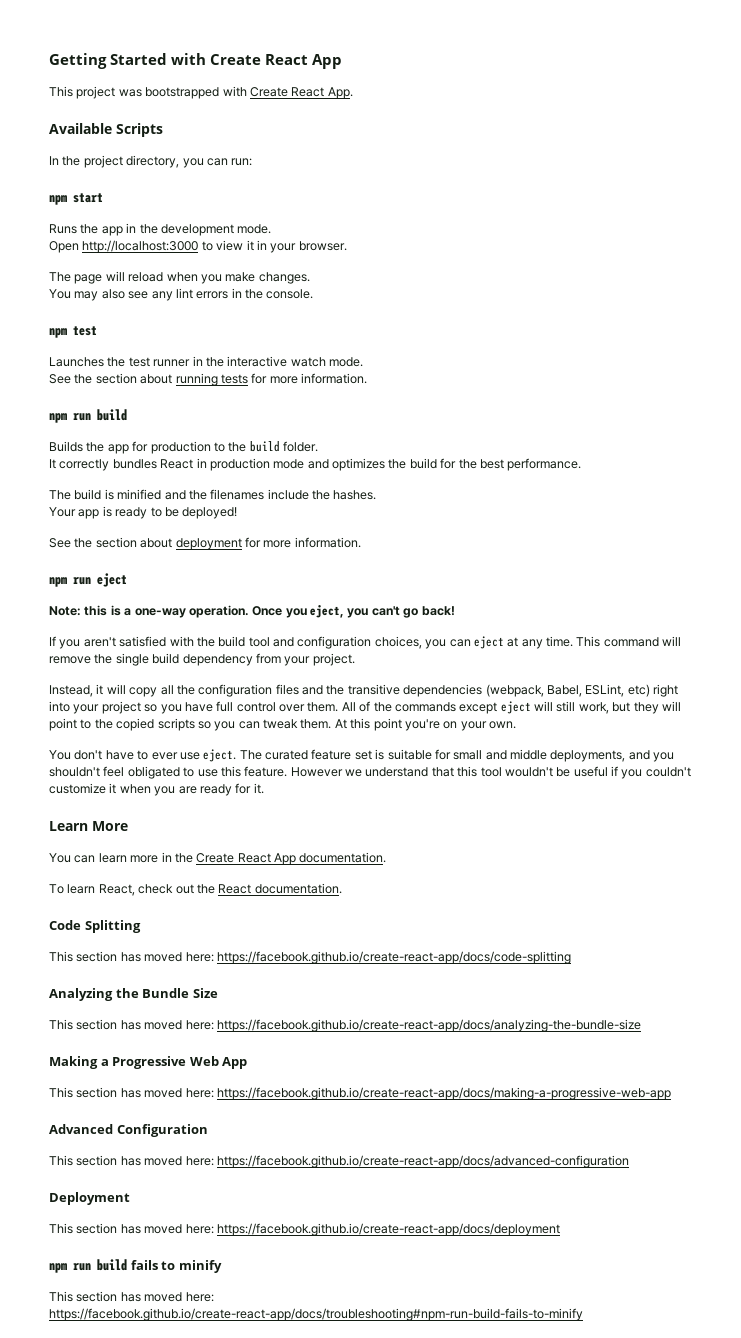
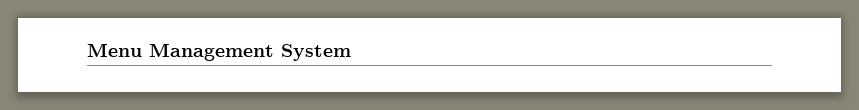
- Getting Started with Create React App
- This project was bootstrapped with Create React App.
- Available Scripts
- In the project directory, you can run:
- npm start
- Runs the app in the development mode.
- Open http://localhost:3000 to view it in your browser.
- The page will reload when you make changes.
- You may also see any lint errors in the console.
- npm test
- Launches the test runner in the interactive watch mode.
- See the section about running tests for more information.
- npm run build
- Builds the app for production to the build folder.
- It correctly bundles React in production mode and optimizes the build for the best performance.
- The build is minified and the filenames include the hashes.
- Your app is ready to be deployed!
- See the section about deployment for more information.
- npm run eject
- Note: this is a one-way operation. Once you eject, you can't go back!
- If you aren't satisfied with the build tool and configuration choices, you can eject at any time. This command will remove the single build dependency from your project.
- Instead, it will copy all the configuration files and the transitive dependencies (webpack, Babel, ESLint, etc) right into your project so you have full control over them. All of the commands except eject will still work, but they will point to the copied scripts so you can tweak them. At this point you're on your own.
- You don't have to ever use eject. The curated feature set is suitable for small and middle deployments, and you shouldn't feel obligated to use this feature. However we understand that this tool wouldn't be useful if you couldn't customize it when you are ready for it.
- Learn More
- You can learn more in the Create React App documentation.
- To learn React, check out the React documentation.
- Code Splitting
- This section has moved here: https://facebook.github.io/create-react-app/docs/code-splitting
- Analyzing the Bundle Size
- This section has moved here: https://facebook.github.io/create-react-app/docs/analyzing-the-bundle-size
- Making a Progressive Web App
- This section has moved here: https://facebook.github.io/create-react-app/docs/making-a-progressive-web-app
- Advanced Configuration
- This section has moved here: https://facebook.github.io/create-react-app/docs/advanced-configuration
- Deployment
- This section has moved here: https://facebook.github.io/create-react-app/docs/deployment
- npm run build fails to minify
- This section has moved here: https://facebook.github.io/create-react-app/docs/troubleshooting#npm-run-build-fails-to-minify
+ Menu Management System

